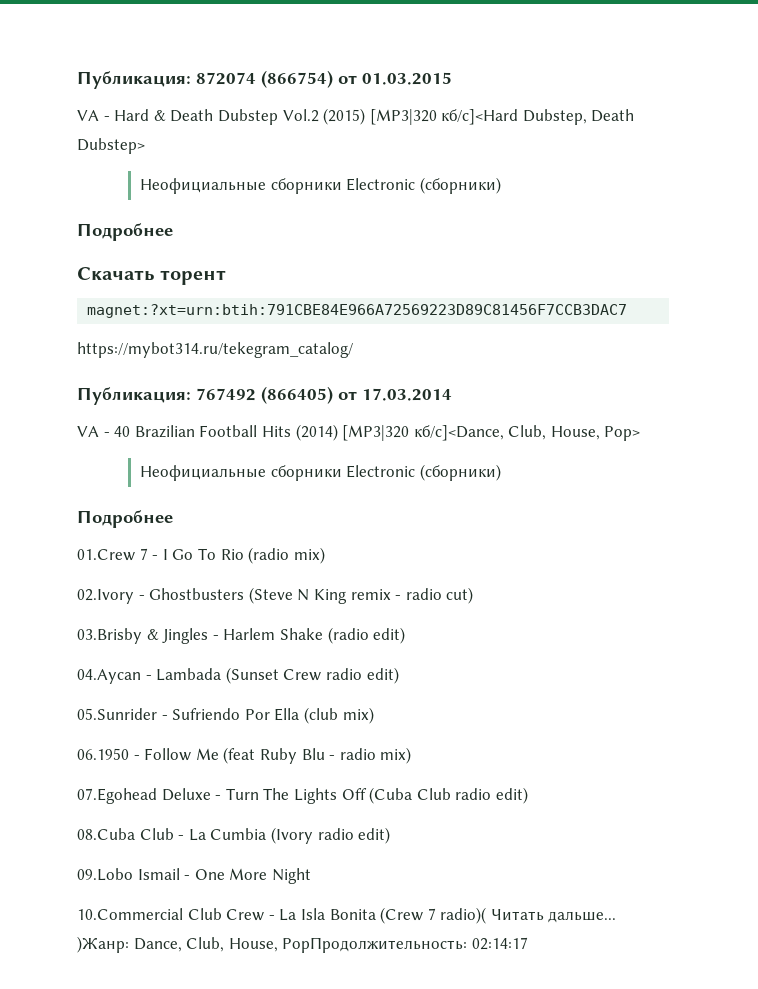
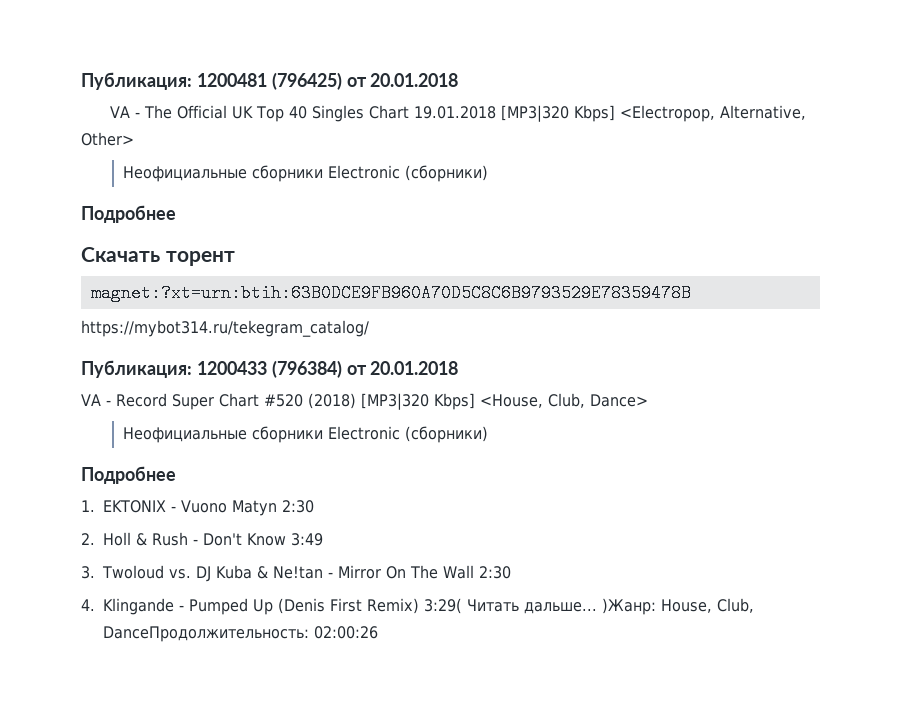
- Публикация: 872074 (866754) от 01.03.2015
- VA - Hard & Death Dubstep Vol.2 (2015) [MP3|320 кб/с]<Hard Dubstep, Death Dubstep>
+ Публикация: 1200481 (796425) от 20.01.2018
+ VA - The Official UK Top 40 Singles Chart 19.01.2018 [MP3|320 Kbps] <Electropop, Alternative, Other>
- magnet:?xt=urn:btih:791CBE84E966A72569223D89C81456F7CCB3DAC7
+ magnet:?xt=urn:btih:63B0DCE9FB960A70D5C8C6B9793529E78359478B
- Публикация: 767492 (866405) от 17.03.2014
- VA - 40 Brazilian Football Hits (2014) [MP3|320 кб/с]<Dance, Club, House, Pop>
+ Публикация: 1200433 (796384) от 20.01.2018
+ VA - Record Super Chart #520 (2018) [MP3|320 Kbps] <House, Club, Dance>
  Неофициальные сборники Electronic (сборники)
  Подробнее
- 01.Crew 7 - I Go To Rio (radio mix)
- 02.Ivory - Ghostbusters (Steve N King remix - radio cut)
- 03.Brisby & Jingles - Harlem Shake (radio edit)
- 04.Aycan - Lambada (Sunset Crew radio edit)
- 05.Sunrider - Sufriendo Por Ella (club mix)
- 06.1950 - Follow Me (feat Ruby Blu - radio mix)
- 07.Egohead Deluxe - Turn The Lights Off (Cuba Club radio edit)
- 08.Cuba Club - La Cumbia (Ivory radio edit)
- 09.Lobo Ismail - One More Night
- 10.Commercial Club Crew - La Isla Bonita (Crew 7 radio)( Читать дальше... )Жанр: Dance, Club, House, PopПродолжительность: 02:14:17
+ 1. EKTONIX - Vuono Matyn 2:30
+ 2. Holl & Rush - Don't Know 3:49
+ 3. Twoloud vs. DJ Kuba & Ne!tan - Mirror On The Wall 2:30
+ 4. Klingande - Pumped Up (Denis First Remix) 3:29( Читать дальше... )Жанр: House, Club, DanceПродолжительность: 02:00:26

